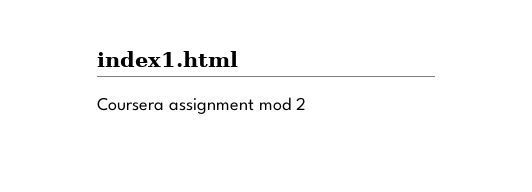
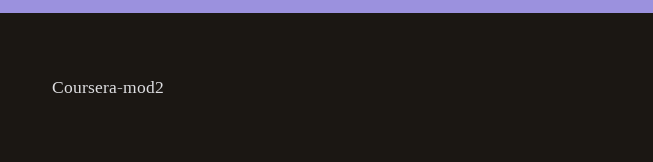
- index1.html
- Coursera assignment mod 2
+ Coursera-mod2

